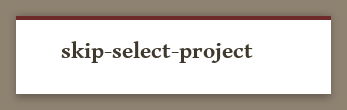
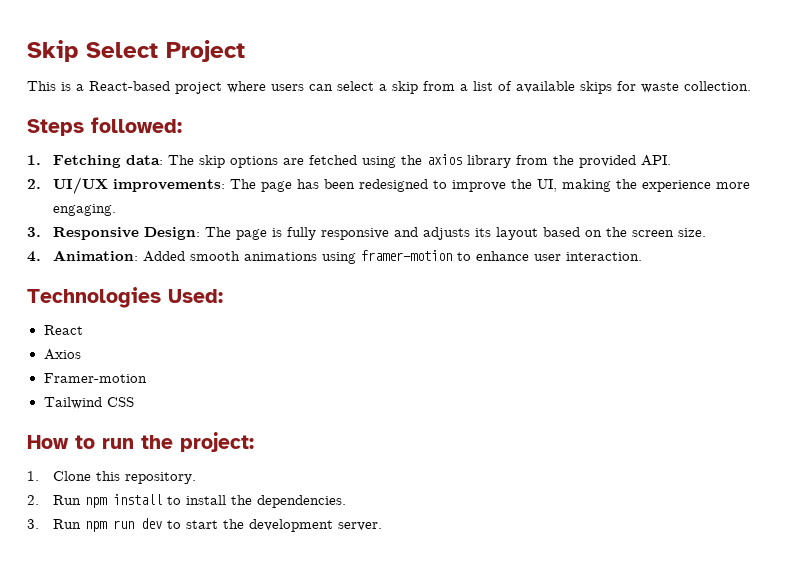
- skip-select-project
+ Skip Select Project
+ This is a React-based project where users can select a skip from a list of available skips for waste collection.
+ Steps followed:
+ 1. Fetching data: The skip options are fetched using the axios library from the provided API.
+ 2. UI/UX improvements: The page has been redesigned to improve the UI, making the experience more engaging.
+ 3. Responsive Design: The page is fully responsive and adjusts its layout based on the screen size.
+ 4. Animation: Added smooth animations using framer-motion to enhance user interaction.
+ Technologies Used:
+ React
+ Axios
+ Framer-motion
+ Tailwind CSS
+ How to run the project:
+ 1. Clone this repository.
+ 2. Run npm install to install the dependencies.
+ 3. Run npm run dev to start the development server.

